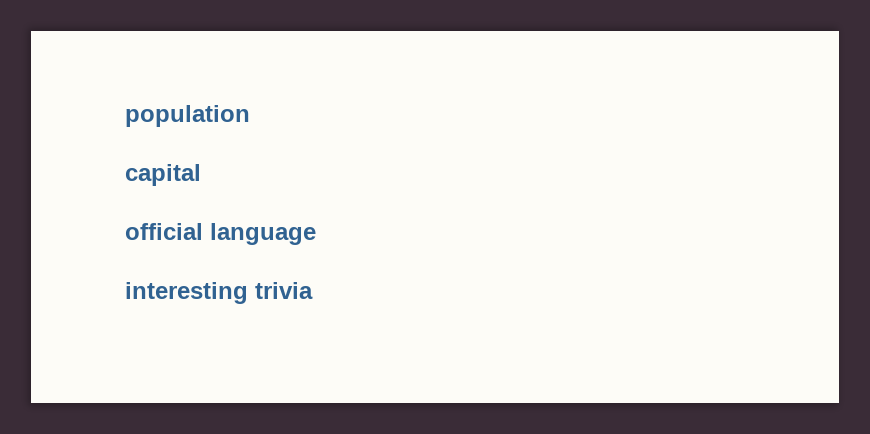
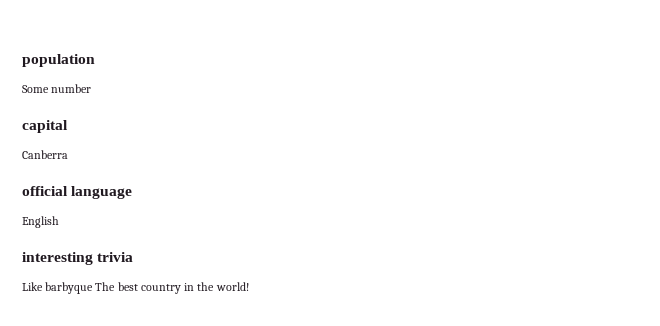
+ Some number
+ Canberra
+ English
+ Like barbyque The best country in the world!

